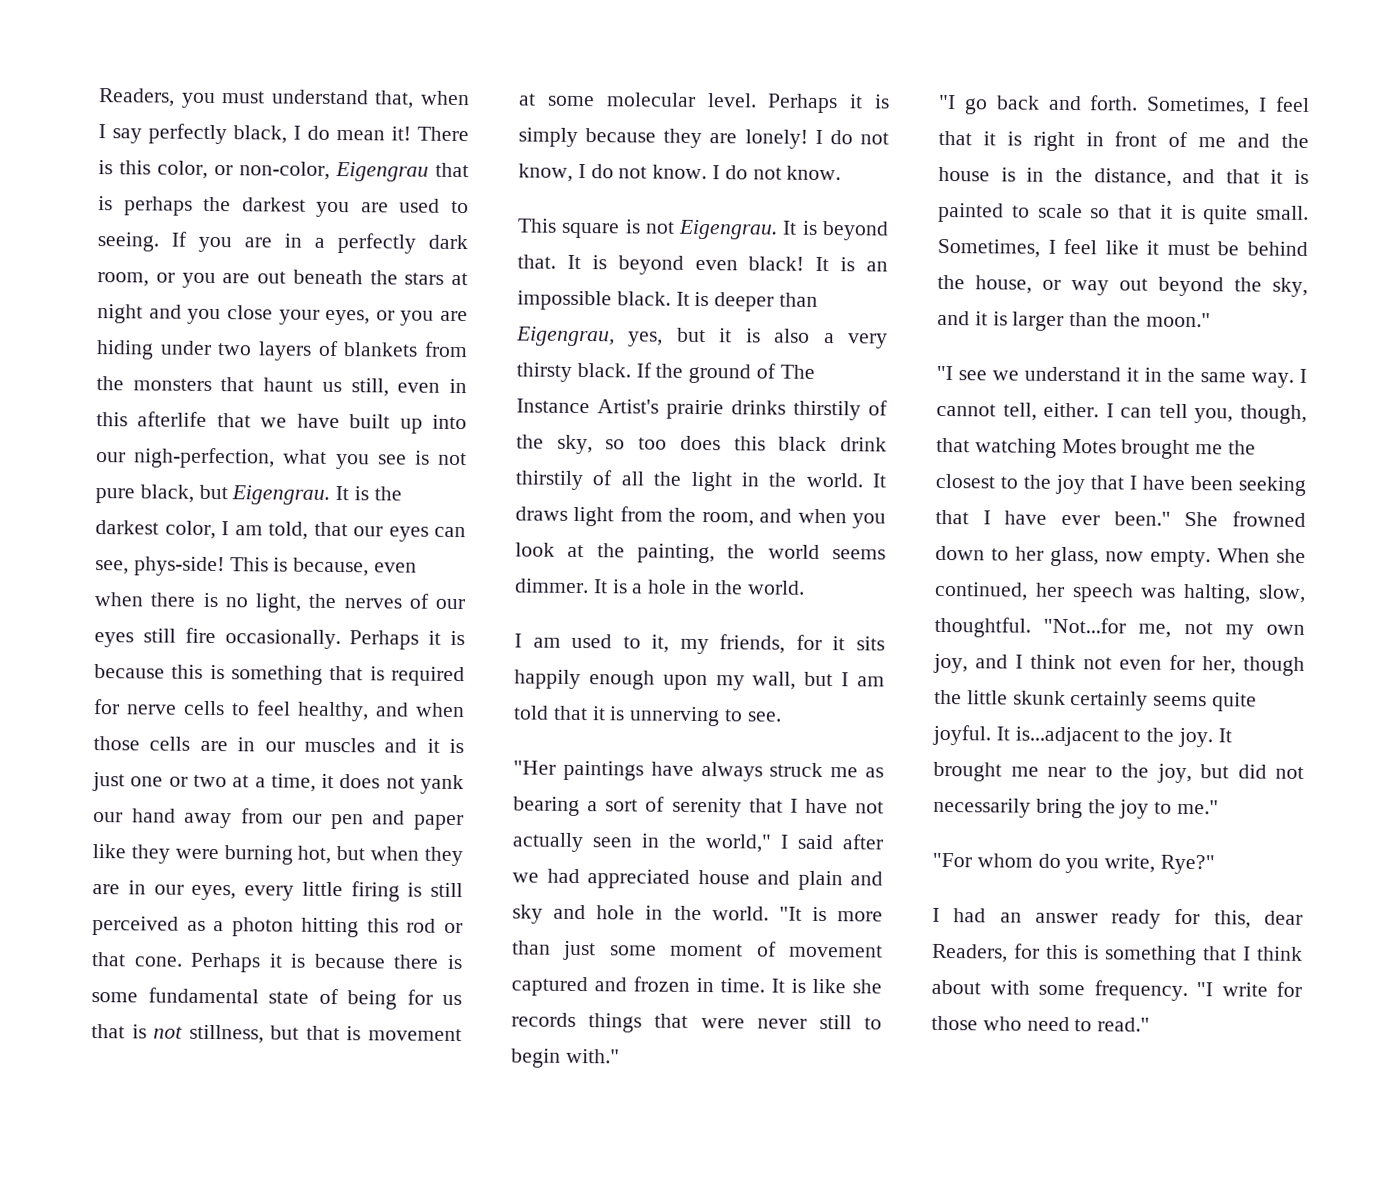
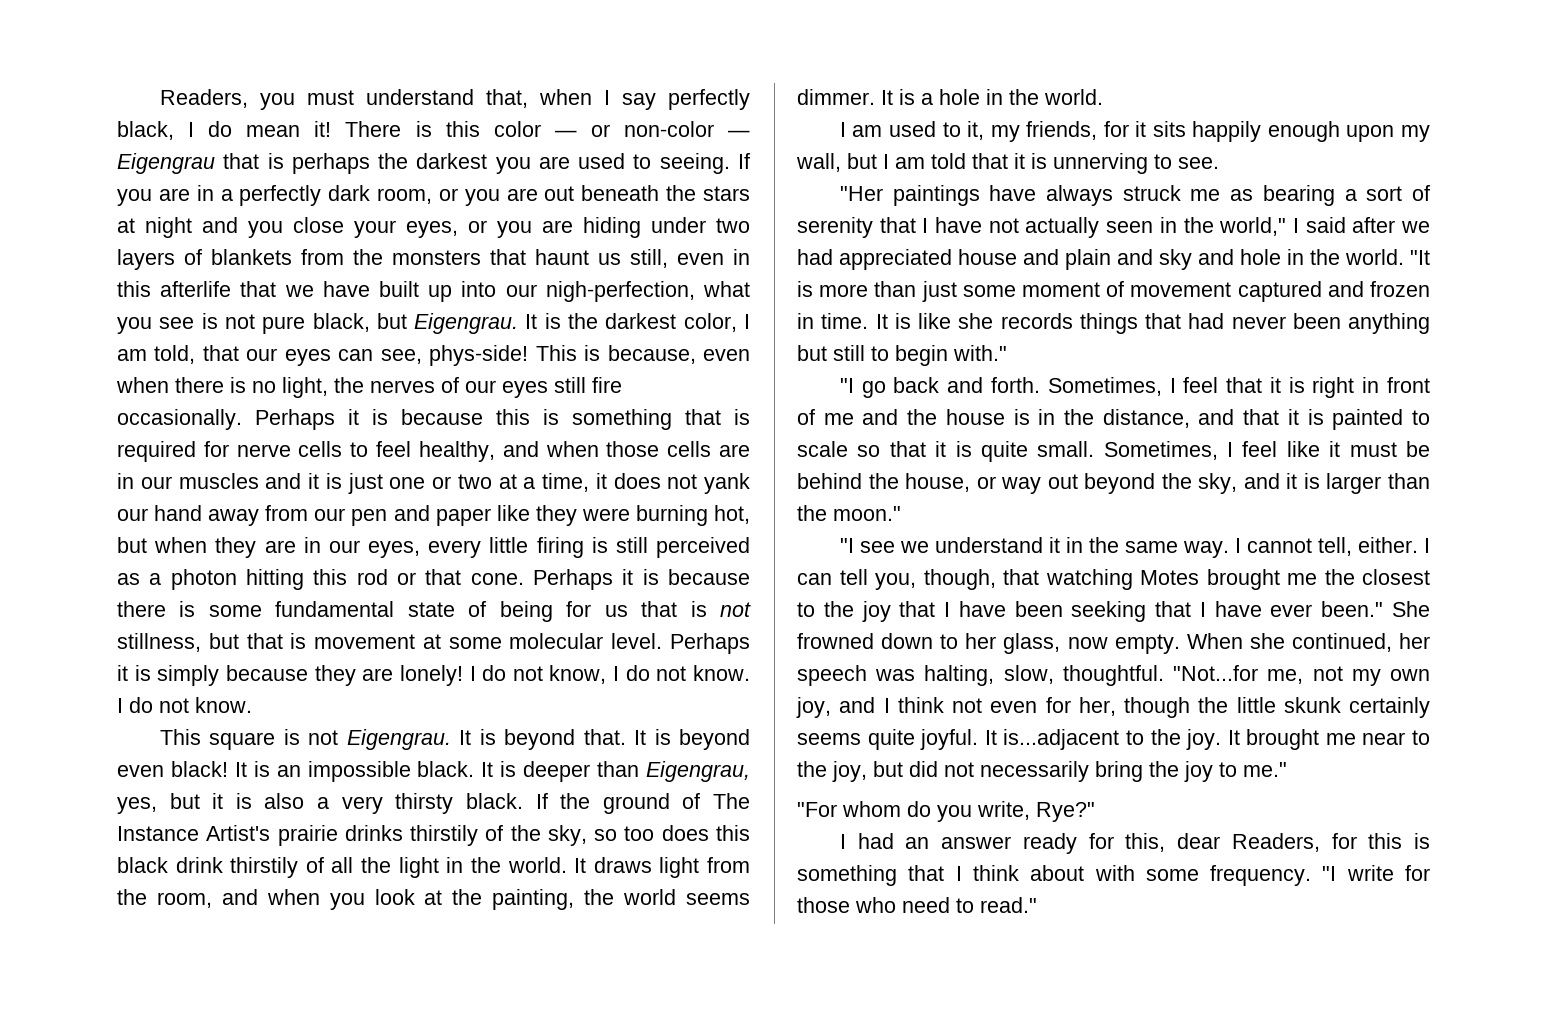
- There is this color, or non-color, Eigengrau that is perhaps the darkest you are used to seeing.
+ There is this color — or non-color — Eigengrau that is perhaps the darkest you are used to seeing.
- It is like she records things that were never still to begin with."
+ It is like she records things that had never been anything but still to begin with."

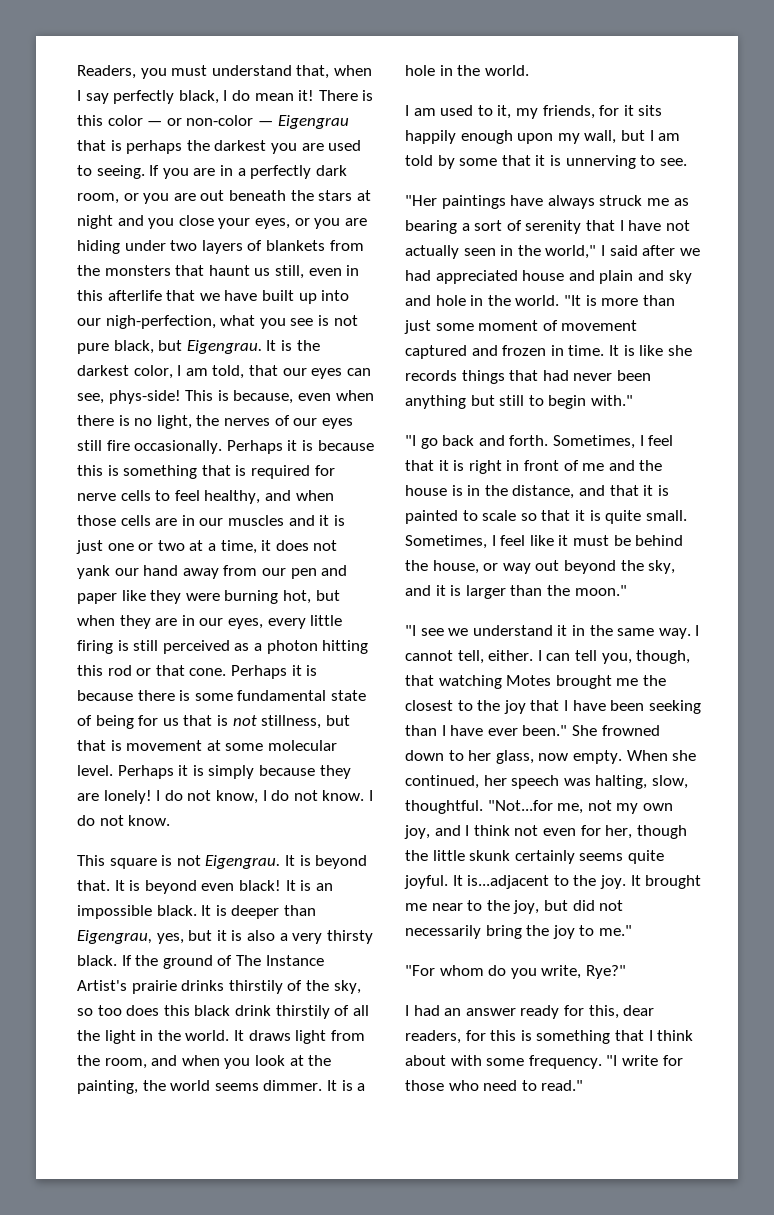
- I am used to it, my friends, for it sits happily enough upon my wall, but I am told that it is unnerving to see.
+ I am used to it, my friends, for it sits happily enough upon my wall, but I am told by some that it is unnerving to see.
- I can tell you, though, that watching Motes brought me the closest to the joy that I have been seeking that I have ever been."
+ I can tell you, though, that watching Motes brought me the closest to the joy that I have been seeking than I have ever been."
- I had an answer ready for this, dear Readers, for this is something that I think about with some frequency.
+ I had an answer ready for this, dear readers, for this is something that I think about with some frequency.

